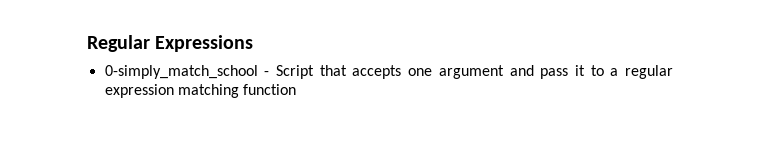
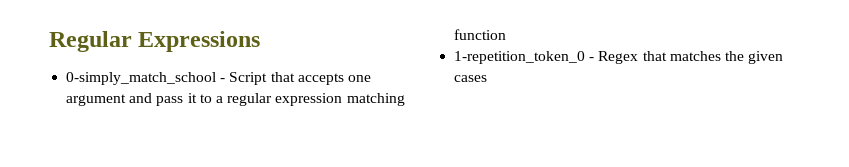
+ 1-repetition_token_0 - Regex that matches the given cases

